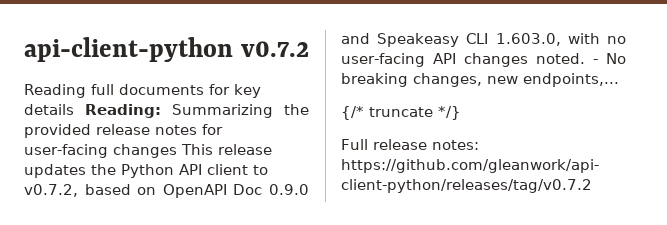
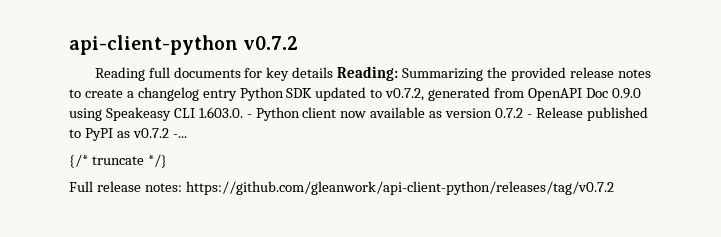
- Reading full documents for key details Reading: Summarizing the provided release notes for user-facing changes This release updates the Python API client to v0.7.2, based on OpenAPI Doc 0.9.0 and Speakeasy CLI 1.603.0, with no user-facing API changes noted. - No breaking changes, new endpoints,...
+ Reading full documents for key details Reading: Summarizing the provided release notes to create a changelog entry Python SDK updated to v0.7.2, generated from OpenAPI Doc 0.9.0 using Speakeasy CLI 1.603.0. - Python client now available as version 0.7.2 - Release published to PyPI as v0.7.2 -...

